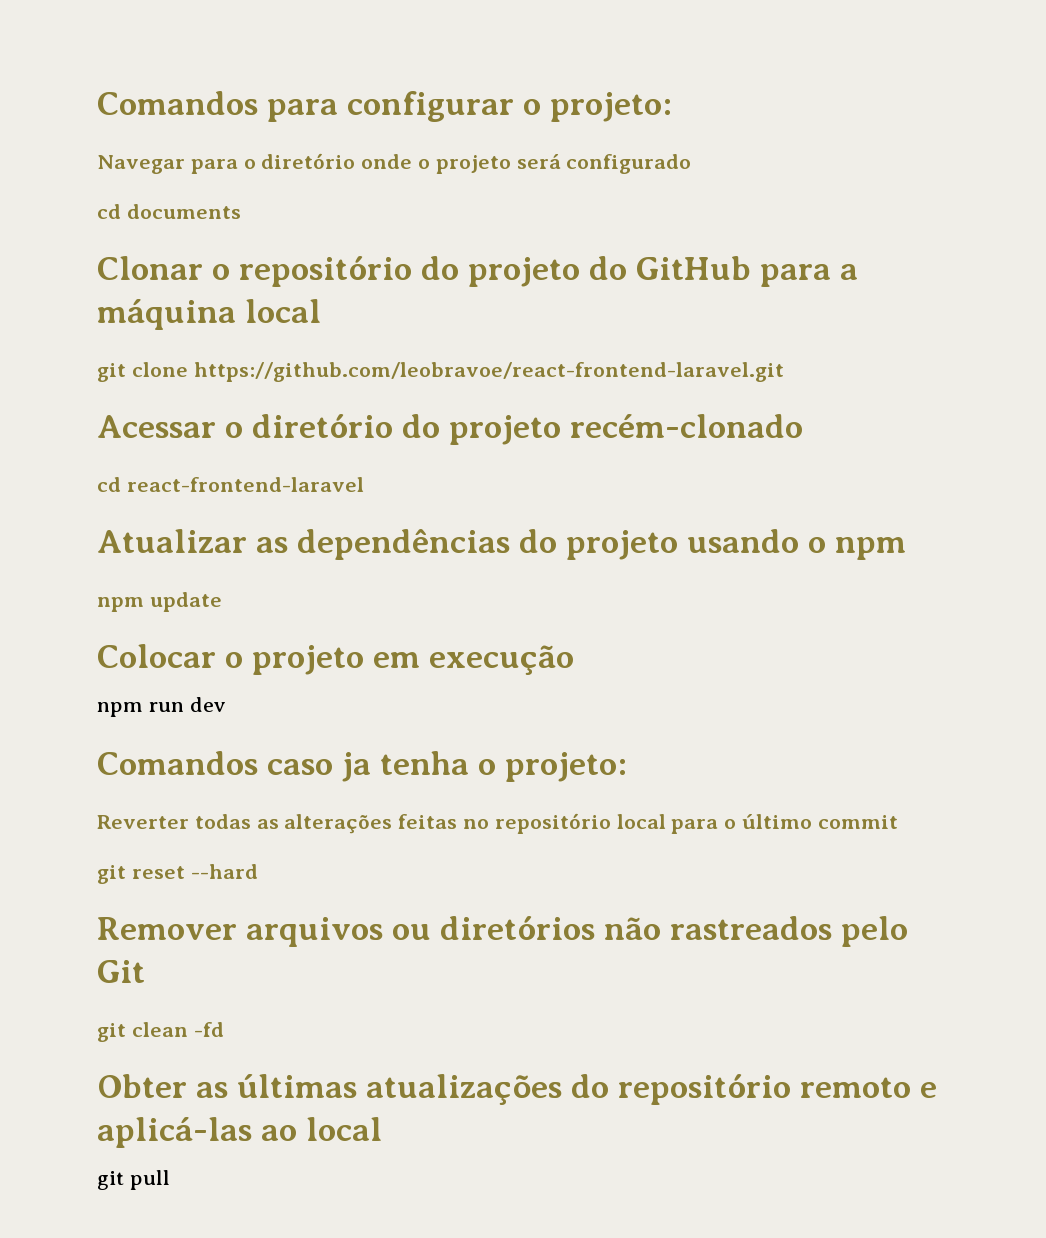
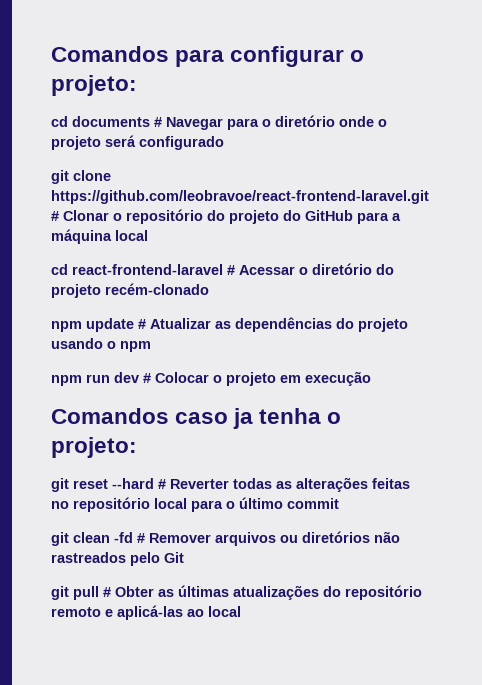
- Navegar para o diretório onde o projeto será configurado
+ cd documents # Navegar para o diretório onde o projeto será configurado
- cd documents
- Clonar o repositório do projeto do GitHub para a máquina local
+ git clone https://github.com/leobravoe/react-frontend-laravel.git # Clonar o repositório do projeto do GitHub para a máquina local
- git clone https://github.com/leobravoe/react-frontend-laravel.git
- Acessar o diretório do projeto recém-clonado
+ cd react-frontend-laravel # Acessar o diretório do projeto recém-clonado
- cd react-frontend-laravel
- Atualizar as dependências do projeto usando o npm
+ npm update # Atualizar as dependências do projeto usando o npm
- npm update
- Colocar o projeto em execução
+ npm run dev # Colocar o projeto em execução
- npm run dev
- Reverter todas as alterações feitas no repositório local para o último commit
+ git reset --hard # Reverter todas as alterações feitas no repositório local para o último commit
- git reset --hard
- Remover arquivos ou diretórios não rastreados pelo Git
+ git clean -fd # Remover arquivos ou diretórios não rastreados pelo Git
- git clean -fd
- Obter as últimas atualizações do repositório remoto e aplicá-las ao local
+ git pull # Obter as últimas atualizações do repositório remoto e aplicá-las ao local
- git pull

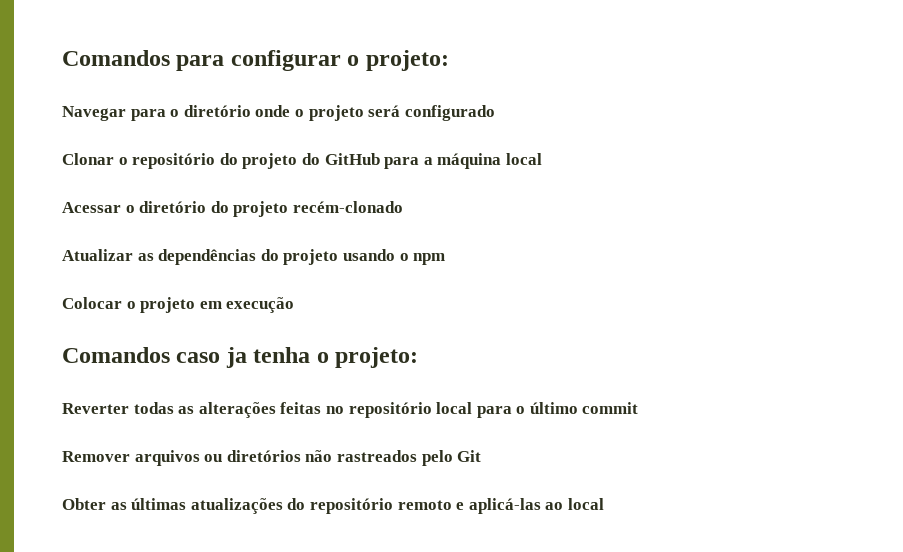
- cd documents # Navegar para o diretório onde o projeto será configurado
+ Navegar para o diretório onde o projeto será configurado
- git clone https://github.com/leobravoe/react-frontend-laravel.git # Clonar o repositório do projeto do GitHub para a máquina local
+ Clonar o repositório do projeto do GitHub para a máquina local
- cd react-frontend-laravel # Acessar o diretório do projeto recém-clonado
+ Acessar o diretório do projeto recém-clonado
- npm update # Atualizar as dependências do projeto usando o npm
+ Atualizar as dependências do projeto usando o npm
- npm run dev # Colocar o projeto em execução
+ Colocar o projeto em execução
- git reset --hard # Reverter todas as alterações feitas no repositório local para o último commit
+ Reverter todas as alterações feitas no repositório local para o último commit
- git clean -fd # Remover arquivos ou diretórios não rastreados pelo Git
+ Remover arquivos ou diretórios não rastreados pelo Git
- git pull # Obter as últimas atualizações do repositório remoto e aplicá-las ao local
+ Obter as últimas atualizações do repositório remoto e aplicá-las ao local

